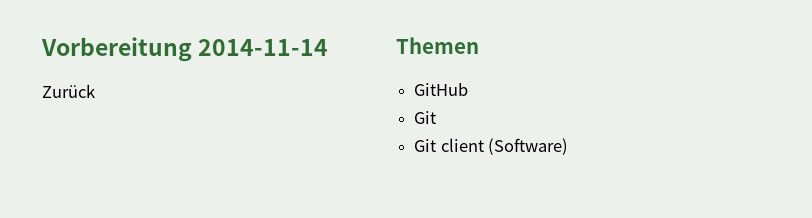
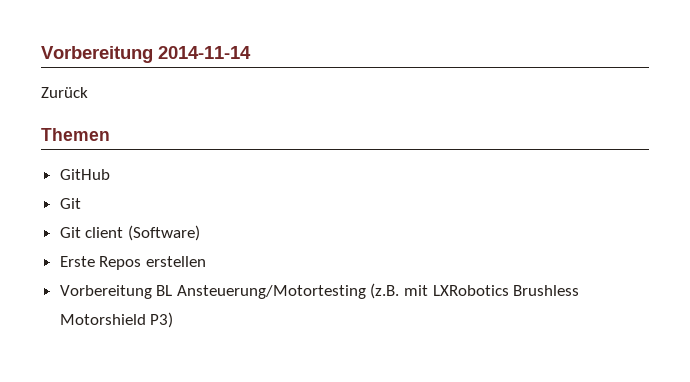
+ Erste Repos erstellen
+ Vorbereitung BL Ansteuerung/Motortesting (z.B. mit LXRobotics Brushless Motorshield P3)

